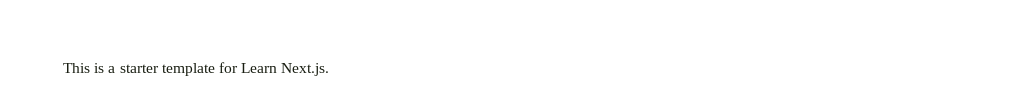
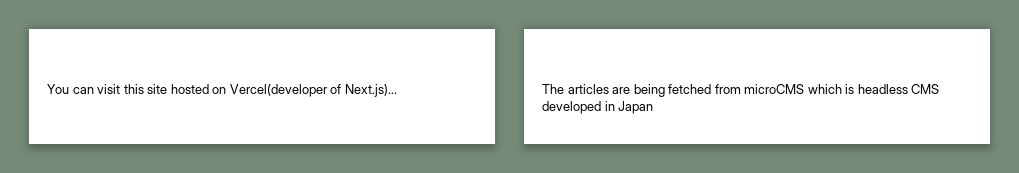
- This is a starter template for Learn Next.js.
+ You can visit this site hosted on Vercel(developer of Next.js)...
+ The articles are being fetched from microCMS which is headless CMS developed in Japan

